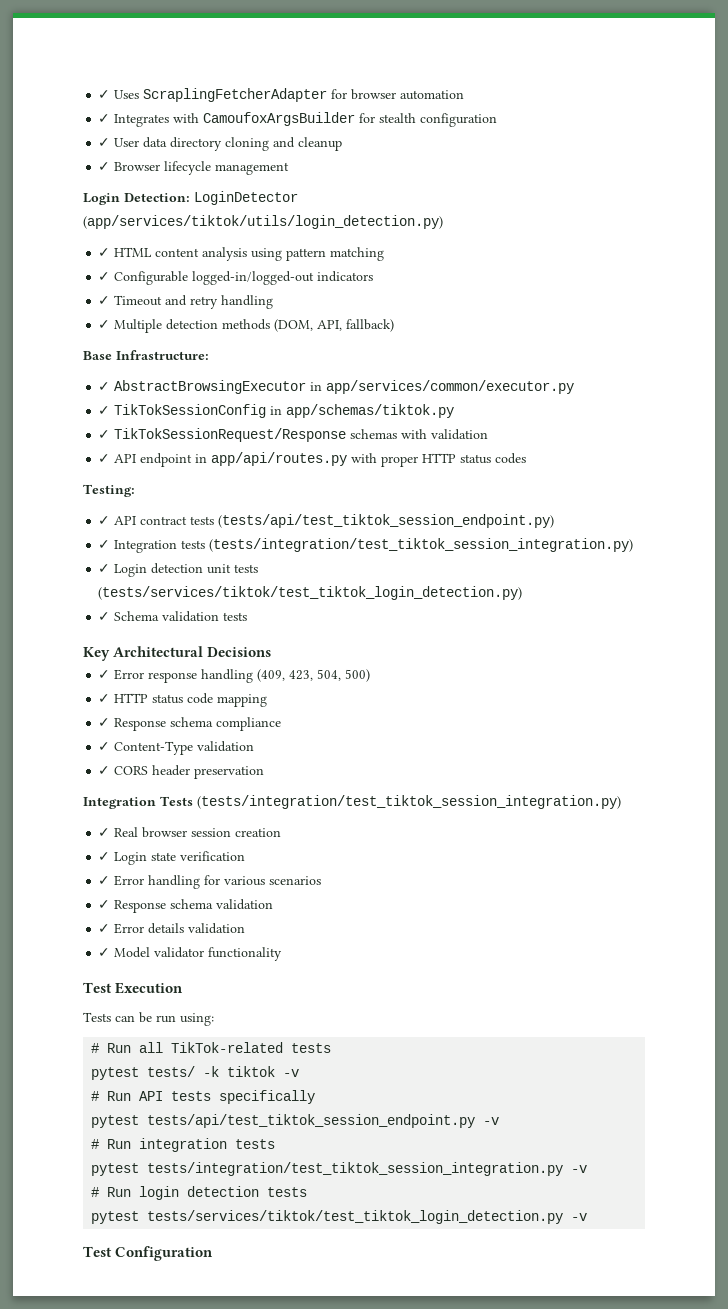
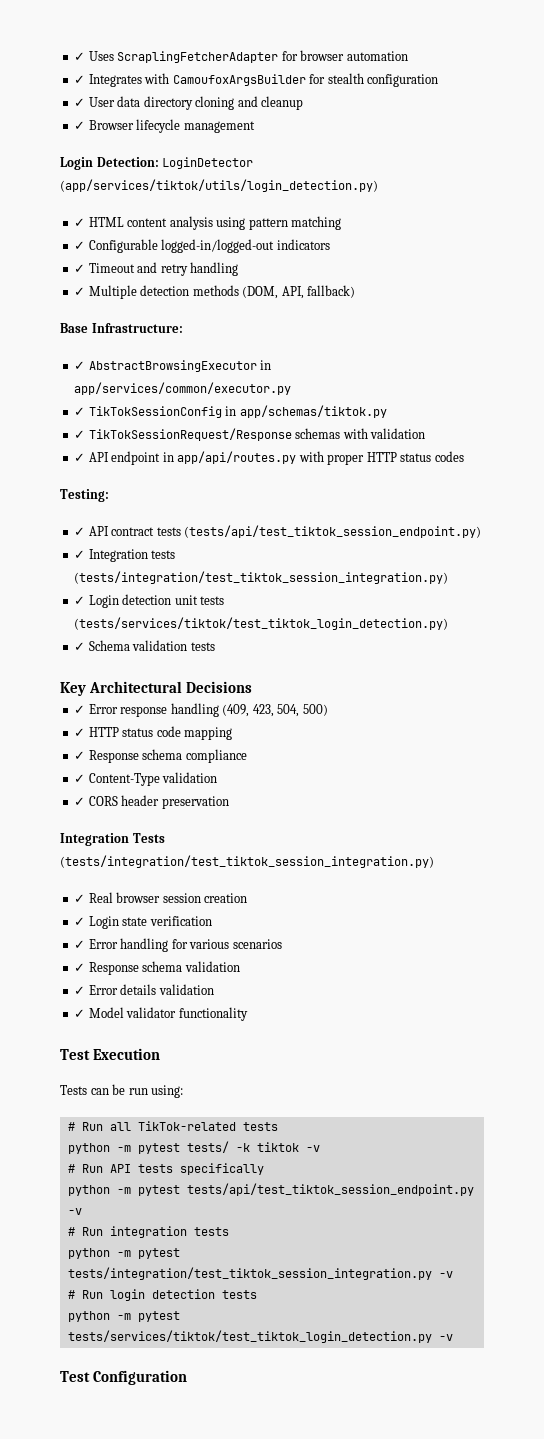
- pytest tests/ -k tiktok -v
+ python -m pytest tests/ -k tiktok -v
- pytest tests/api/test_tiktok_session_endpoint.py -v
+ python -m pytest tests/api/test_tiktok_session_endpoint.py -v
- pytest tests/integration/test_tiktok_session_integration.py -v
+ python -m pytest tests/integration/test_tiktok_session_integration.py -v
- pytest tests/services/tiktok/test_tiktok_login_detection.py -v
+ python -m pytest tests/services/tiktok/test_tiktok_login_detection.py -v

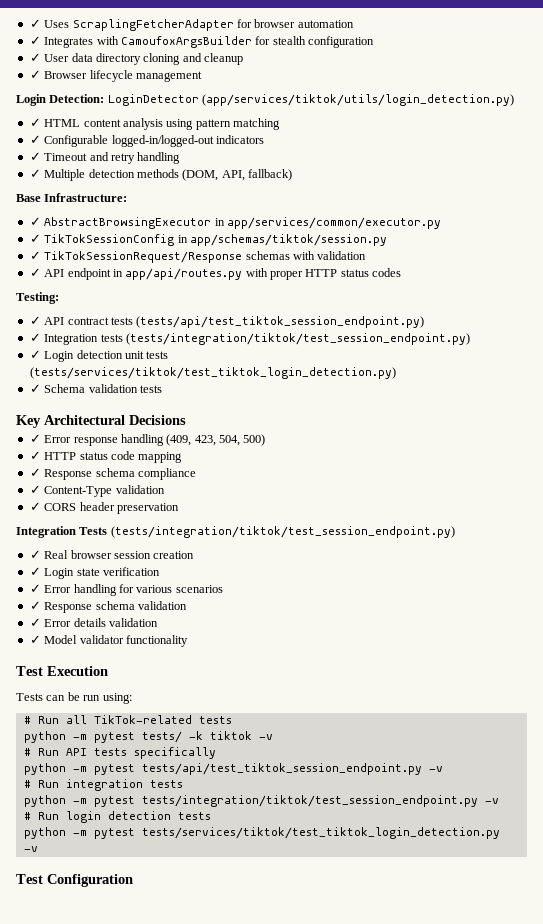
- ✓ TikTokSessionConfig in app/schemas/tiktok.py
+ ✓ TikTokSessionConfig in app/schemas/tiktok/session.py
- ✓ Integration tests (tests/integration/test_tiktok_session_integration.py)
+ ✓ Integration tests (tests/integration/tiktok/test_session_endpoint.py)
- Integration Tests (tests/integration/test_tiktok_session_integration.py)
+ Integration Tests (tests/integration/tiktok/test_session_endpoint.py)
- python -m pytest tests/integration/test_tiktok_session_integration.py -v
+ python -m pytest tests/integration/tiktok/test_session_endpoint.py -v

